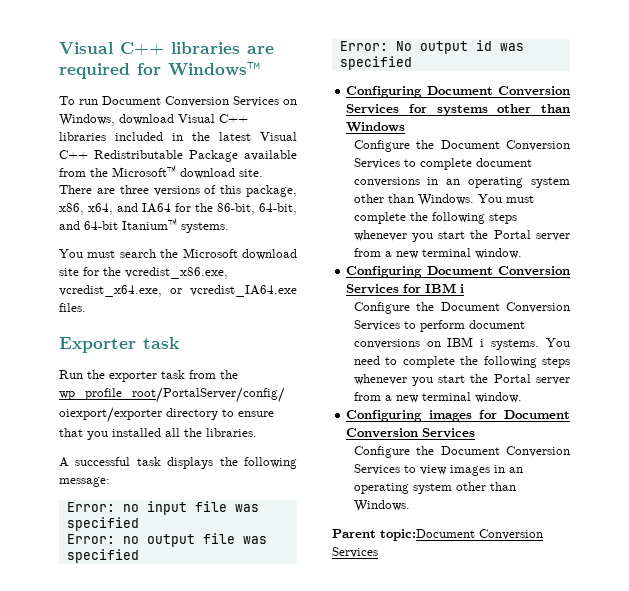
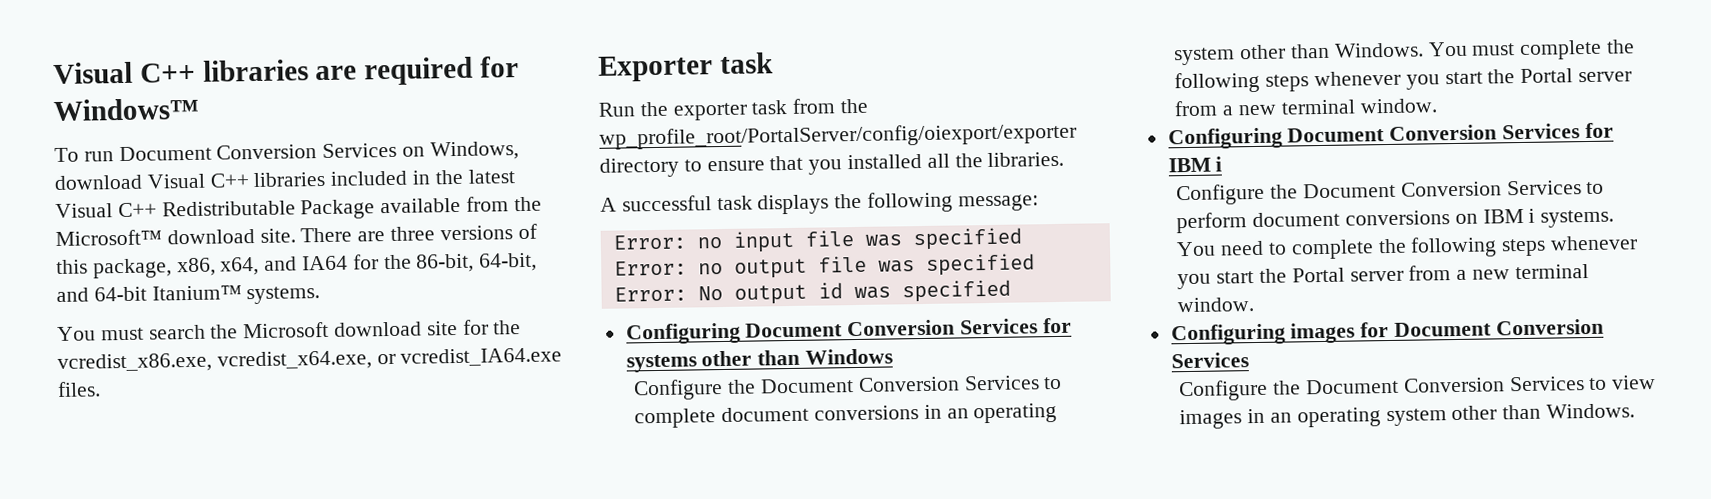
- Parent topic:Document Conversion Services

